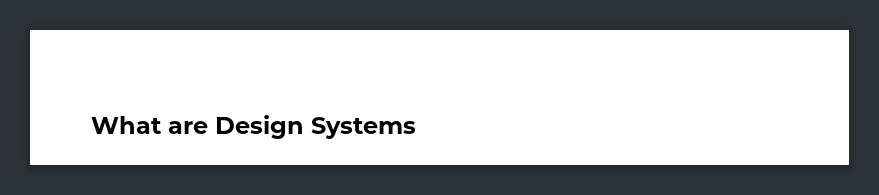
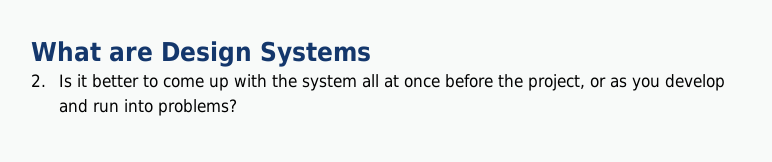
+ 2. Is it better to come up with the system all at once before the project, or as you develop and run into problems?

